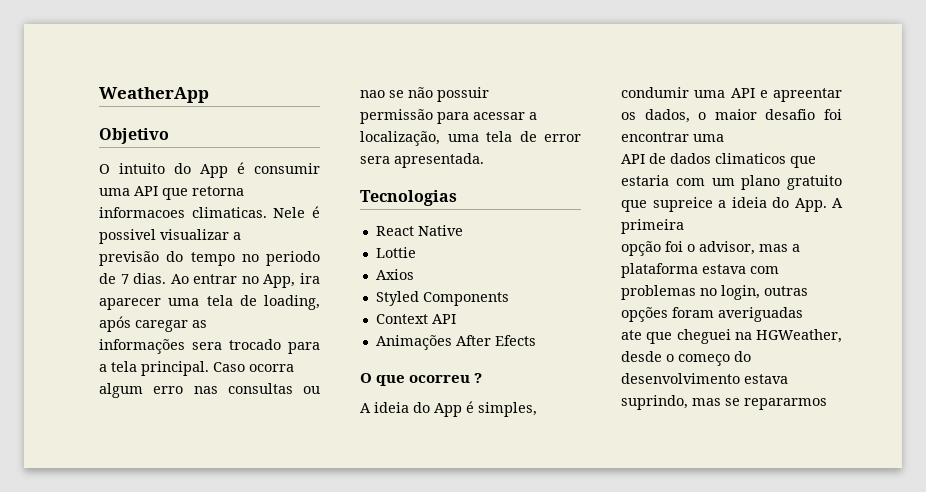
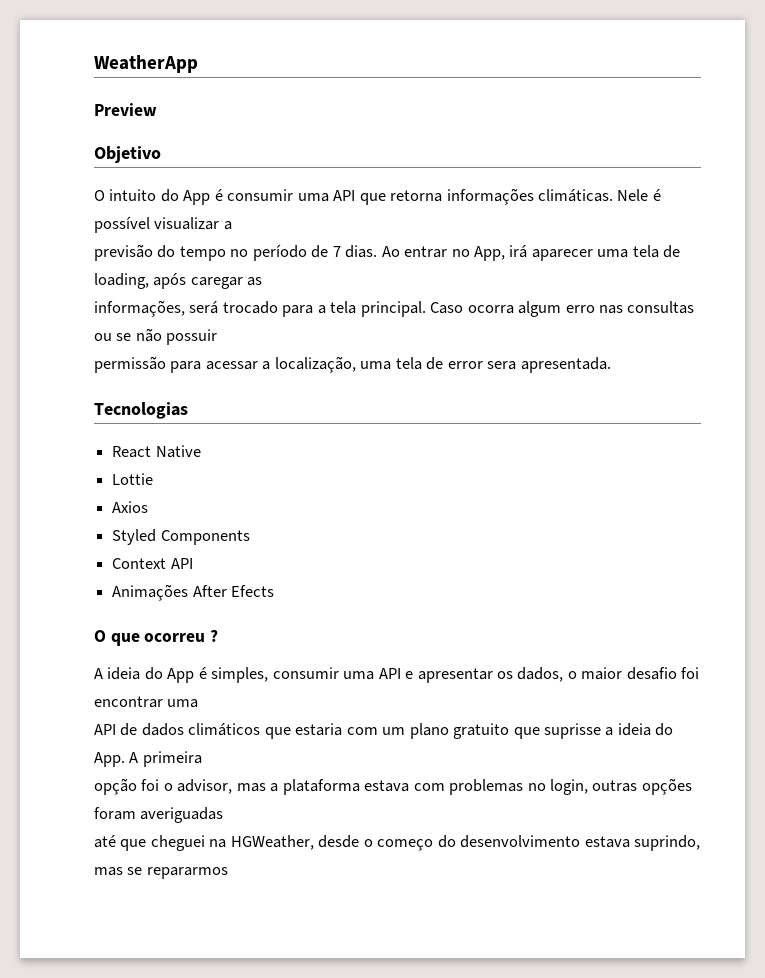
+ Preview
- O intuito do App é consumir uma API que retorna informacoes climaticas.
+ O intuito do App é consumir uma API que retorna informações climáticas.
- Nele é possivel visualizar a
+ Nele é possível visualizar a
- previsão do tempo no periodo de 7 dias.
+ previsão do tempo no período de 7 dias.
- Ao entrar no App, ira aparecer uma tela de loading, após caregar as
+ Ao entrar no App, irá aparecer uma tela de loading, após caregar as
- informações sera trocado para a tela principal.
+ informações, será trocado para a tela principal.
- Caso ocorra algum erro nas consultas ou nao se não possuir
+ Caso ocorra algum erro nas consultas ou se não possuir
- A ideia do App é simples, condumir uma API e apreentar os dados, o maior desafio foi encontrar uma
+ A ideia do App é simples, consumir uma API e apresentar os dados, o maior desafio foi encontrar uma
- API de dados climaticos que estaria com um plano gratuito que supreice a ideia do App. A primeira
+ API de dados climáticos que estaria com um plano gratuito que suprisse a ideia do App. A primeira
- ate que cheguei na HGWeather, desde o começo do desenvolvimento estava suprindo, mas se repararmos
+ até que cheguei na HGWeather, desde o começo do desenvolvimento estava suprindo, mas se repararmos

